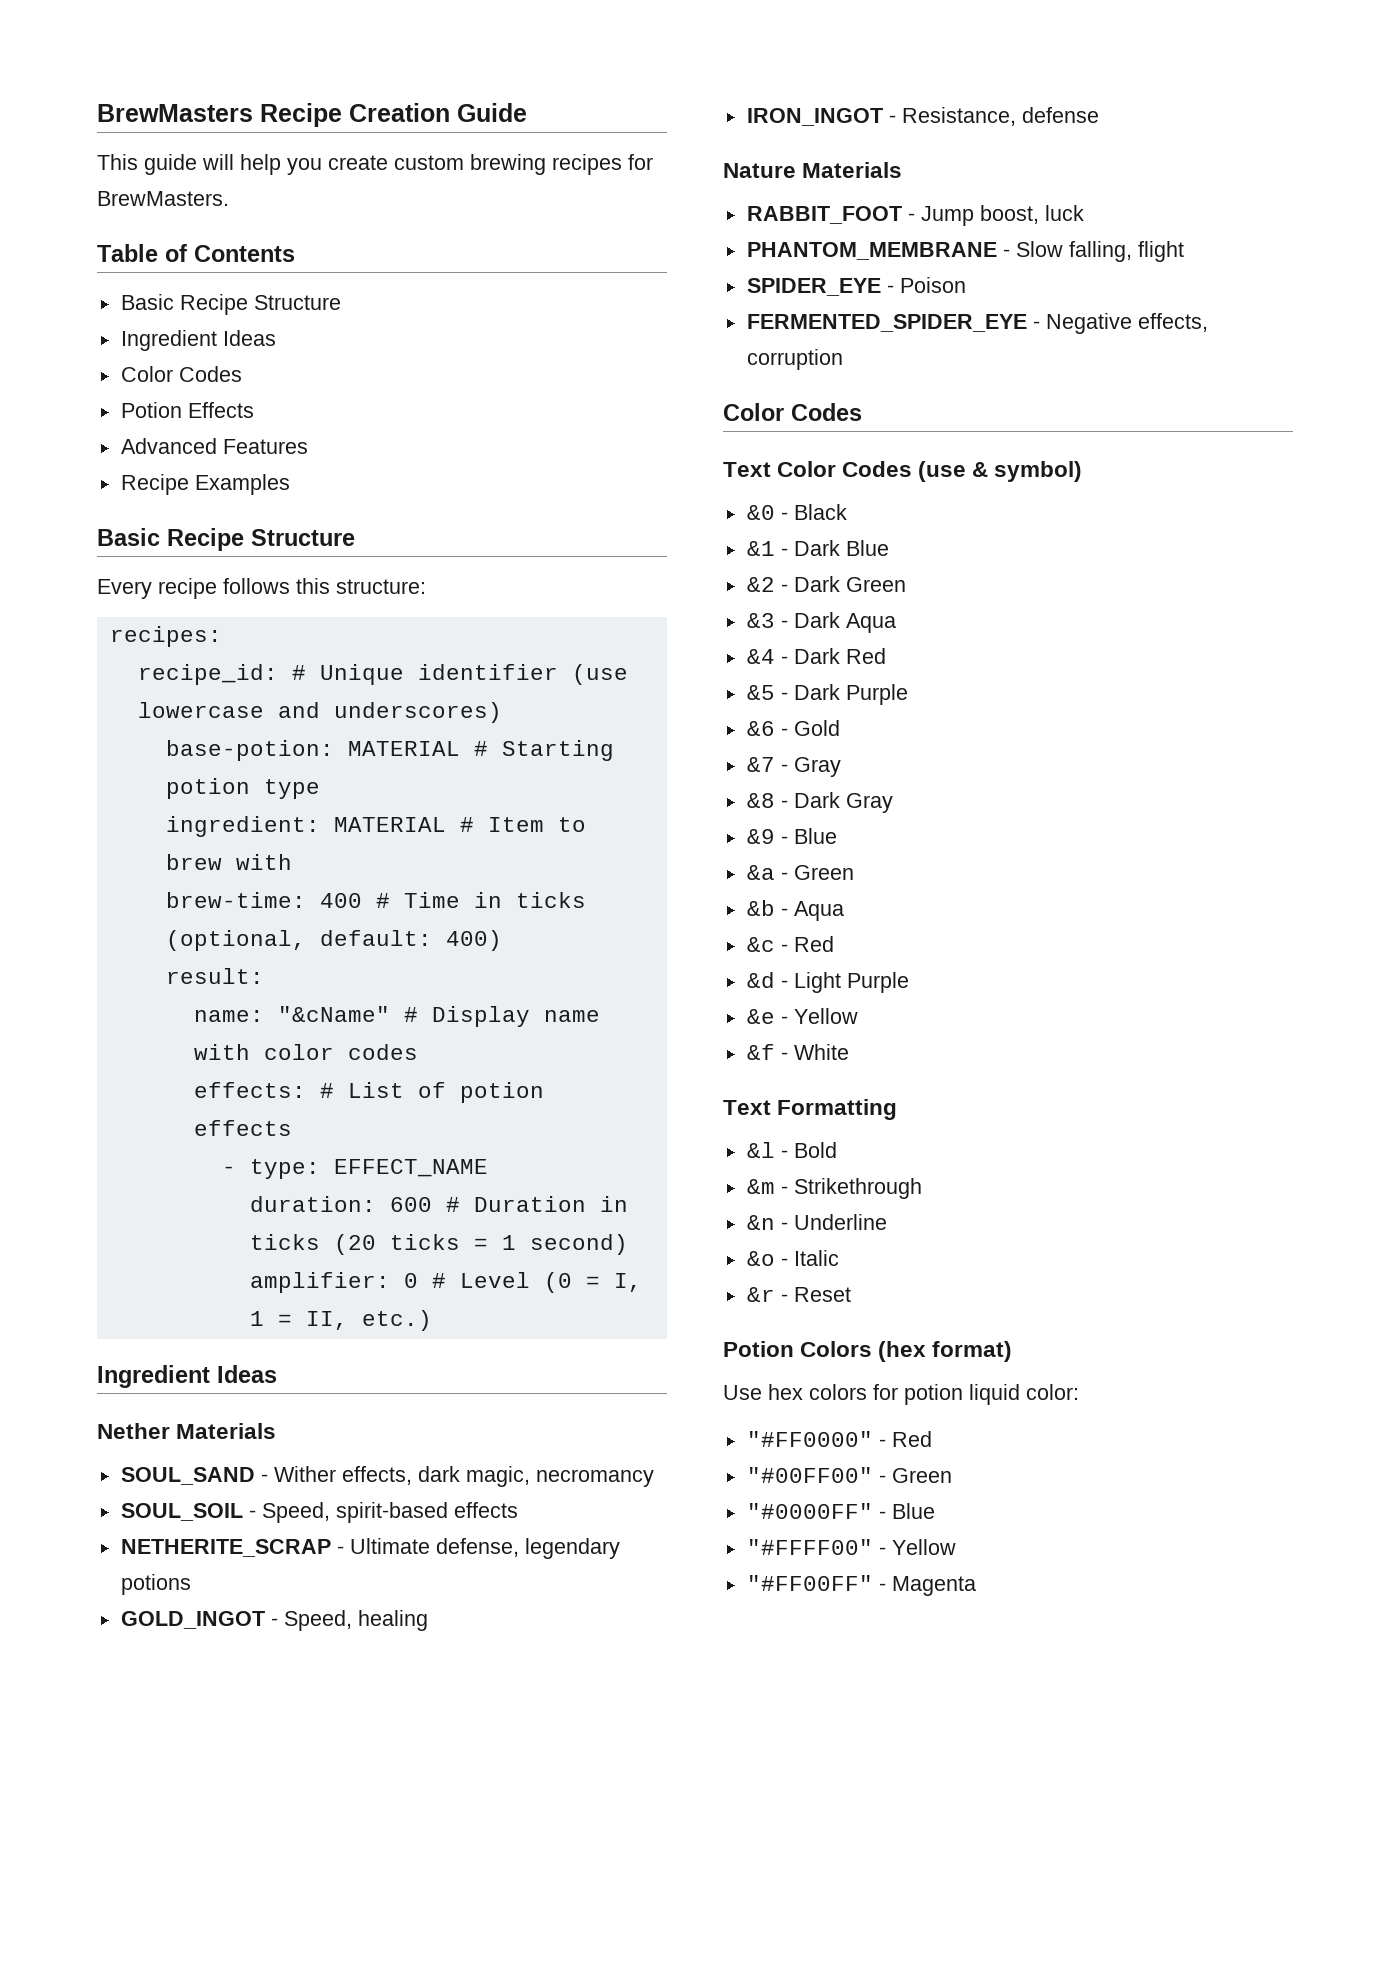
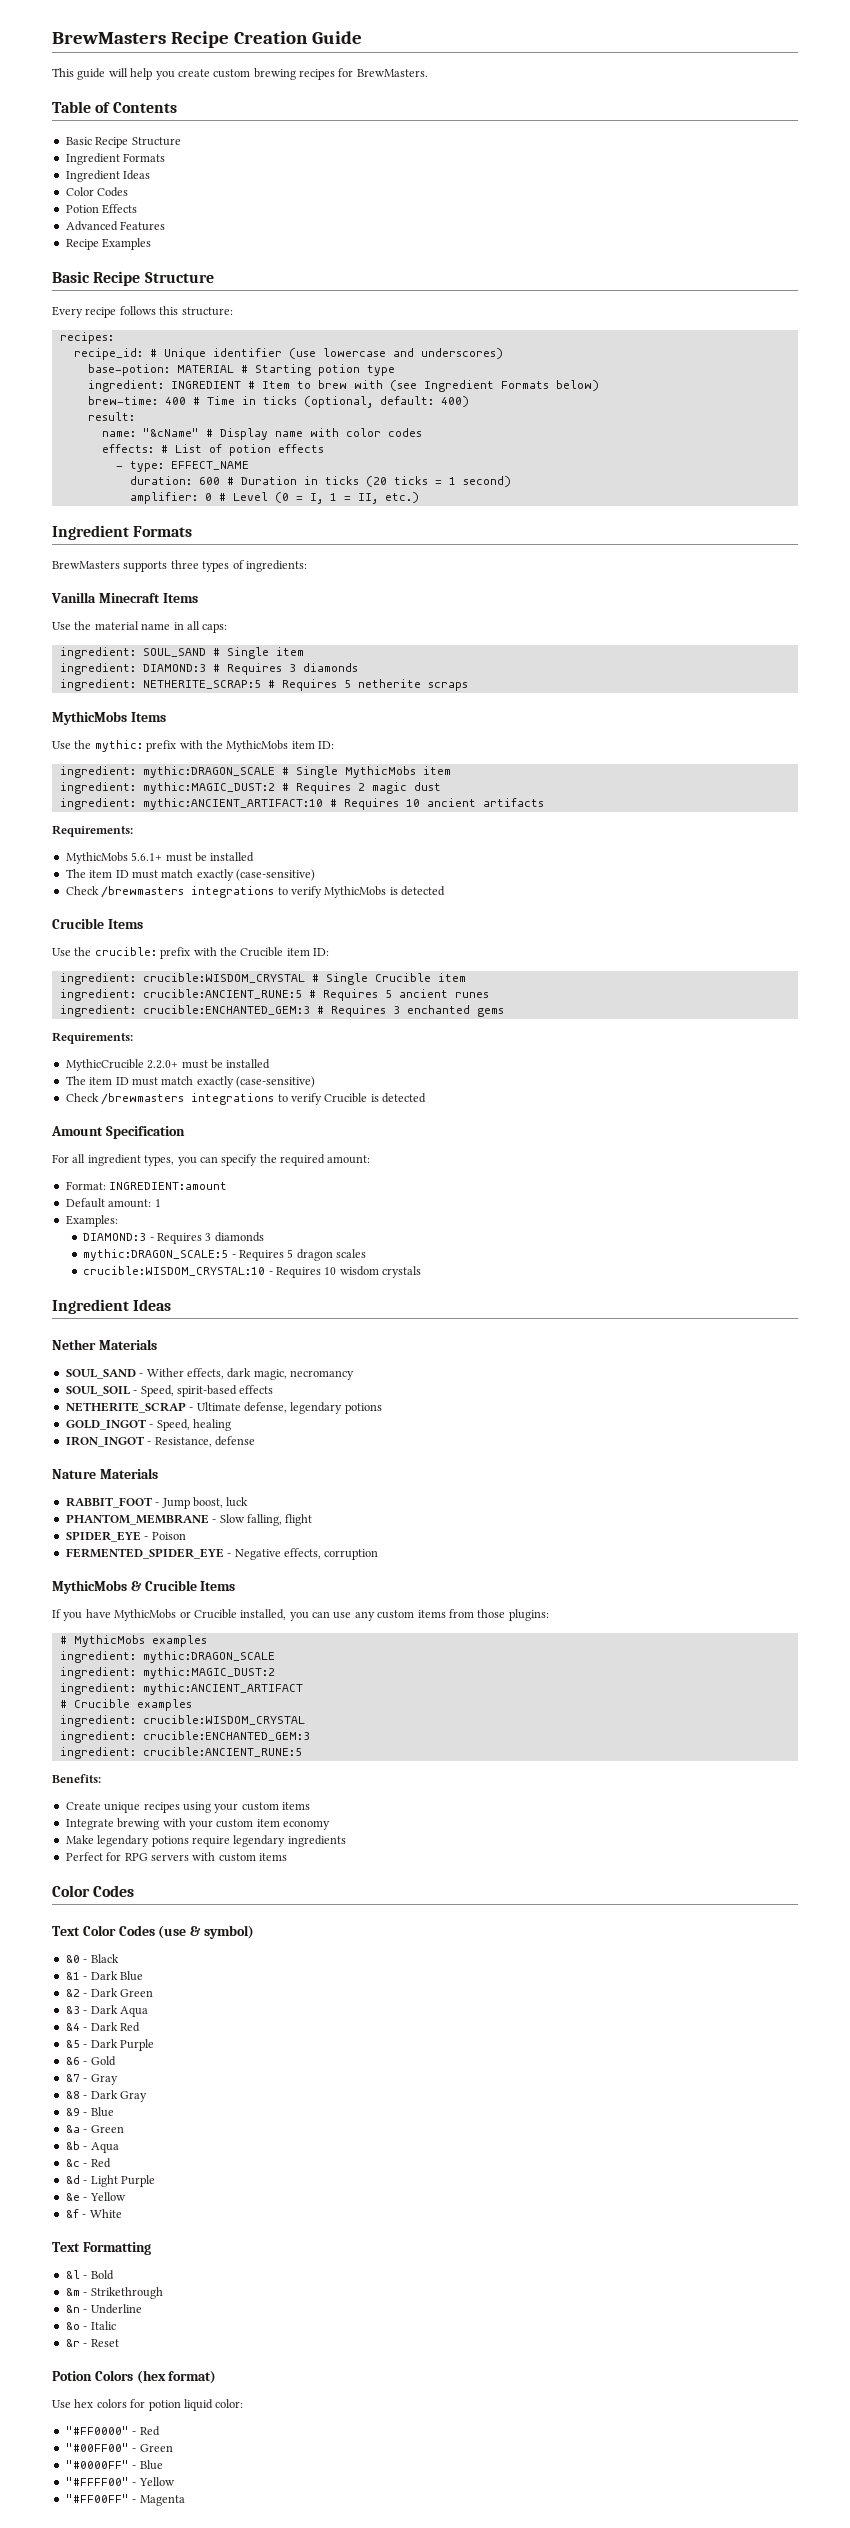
  Table of Contents
  Basic Recipe Structure
+ Ingredient Formats
- ingredient: MATERIAL # Item to brew with
+ ingredient: INGREDIENT # Item to brew with (see Ingredient Formats below)
  amplifier: 0 # Level (0 = I, 1 = II, etc.)
+ Ingredient Formats
+ BrewMasters supports three types of ingredients:
+ Vanilla Minecraft Items
+ Use the material name in all caps:
+ ingredient: SOUL_SAND # Single item
+ ingredient: DIAMOND:3 # Requires 3 diamonds
+ ingredient: NETHERITE_SCRAP:5 # Requires 5 netherite scraps
+ MythicMobs Items
+ Use the mythic: prefix with the MythicMobs item ID:
+ ingredient: mythic:DRAGON_SCALE # Single MythicMobs item
+ ingredient: mythic:MAGIC_DUST:2 # Requires 2 magic dust
+ ingredient: mythic:ANCIENT_ARTIFACT:10 # Requires 10 ancient artifacts
+ Requirements:
+ MythicMobs 5.6.1+ must be installed
+ The item ID must match exactly (case-sensitive)
+ Check /brewmasters integrations to verify MythicMobs is detected
+ Crucible Items
+ Use the crucible: prefix with the Crucible item ID:
+ ingredient: crucible:WISDOM_CRYSTAL # Single Crucible item
+ ingredient: crucible:ANCIENT_RUNE:5 # Requires 5 ancient runes
+ ingredient: crucible:ENCHANTED_GEM:3 # Requires 3 enchanted gems
+ Requirements:
+ MythicCrucible 2.2.0+ must be installed
+ The item ID must match exactly (case-sensitive)
+ Check /brewmasters integrations to verify Crucible is detected
+ Amount Specification
+ For all ingredient types, you can specify the required amount:
+ Format: INGREDIENT:amount
+ Default amount: 1
+ Examples:
+ DIAMOND:3 - Requires 3 diamonds
+ mythic:DRAGON_SCALE:5 - Requires 5 dragon scales
+ crucible:WISDOM_CRYSTAL:10 - Requires 10 wisdom crystals
+ MythicMobs & Crucible Items
+ If you have MythicMobs or Crucible installed, you can use any custom items from those plugins:
+ # MythicMobs examples
+ ingredient: mythic:DRAGON_SCALE
+ ingredient: mythic:MAGIC_DUST:2
+ ingredient: mythic:ANCIENT_ARTIFACT
+ # Crucible examples
+ ingredient: crucible:WISDOM_CRYSTAL
+ ingredient: crucible:ENCHANTED_GEM:3
+ ingredient: crucible:ANCIENT_RUNE:5
+ Benefits:
+ Create unique recipes using your custom items
+ Integrate brewing with your custom item economy
+ Make legendary potions require legendary ingredients
+ Perfect for RPG servers with custom items

